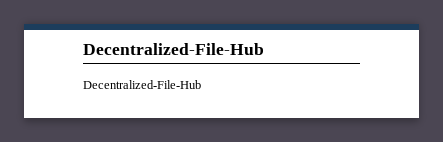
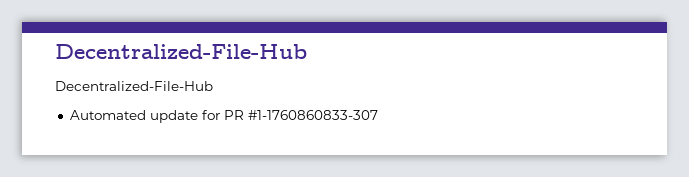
+ Automated update for PR #1-1760860833-307

